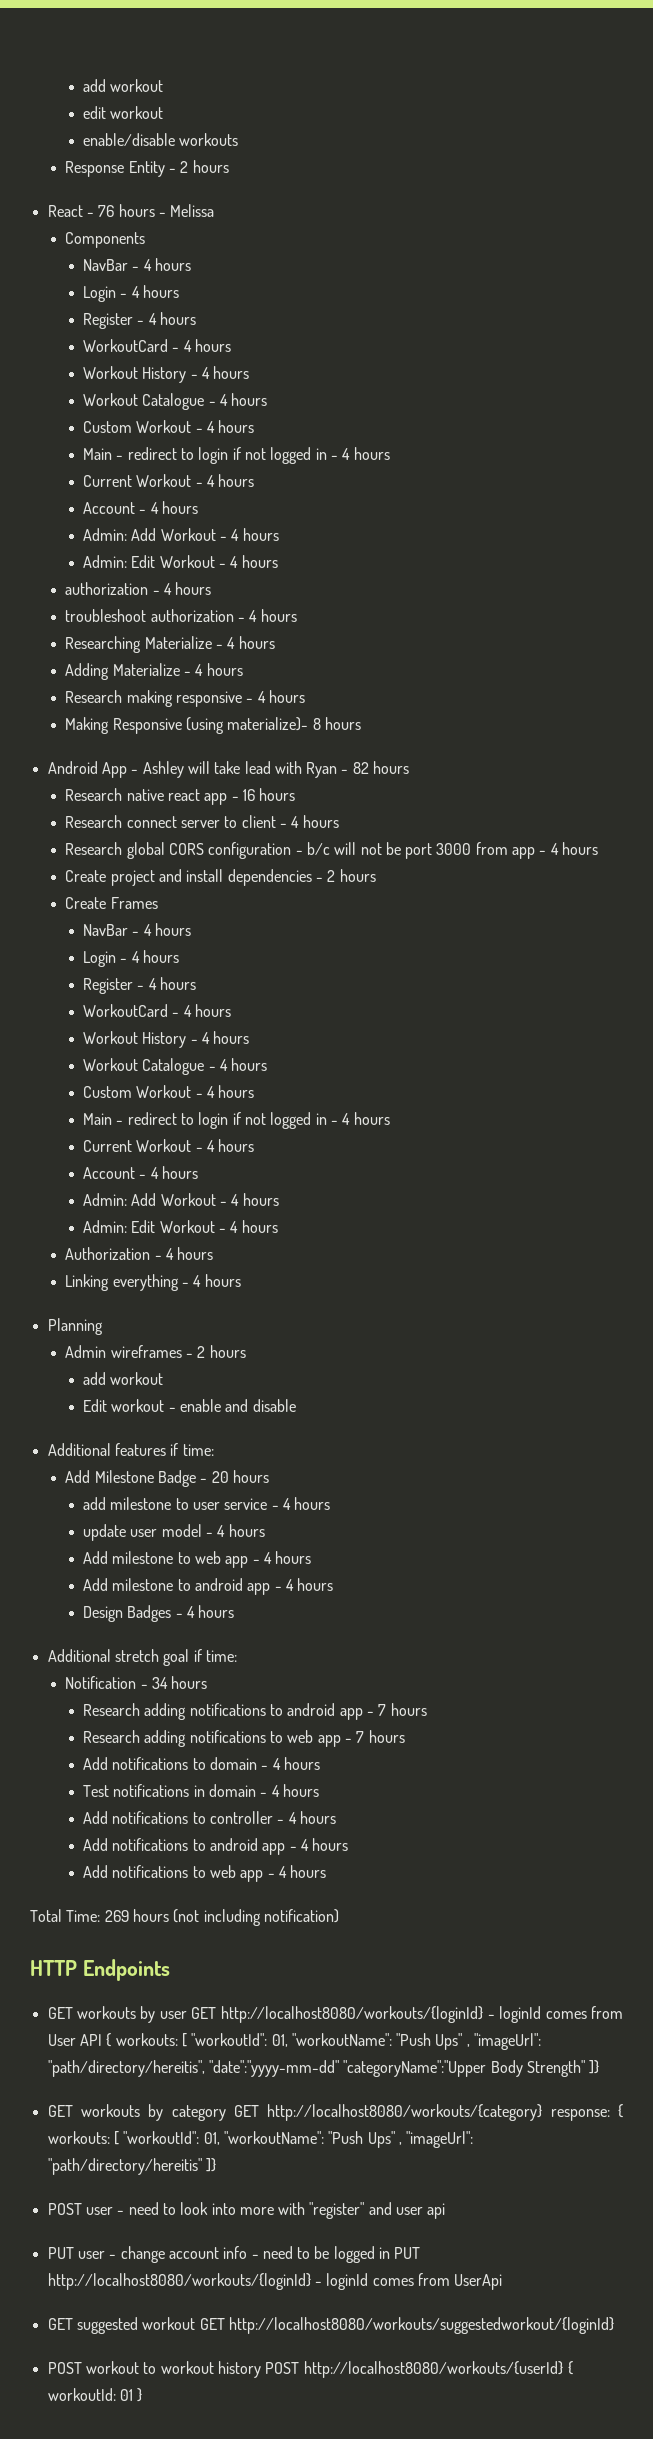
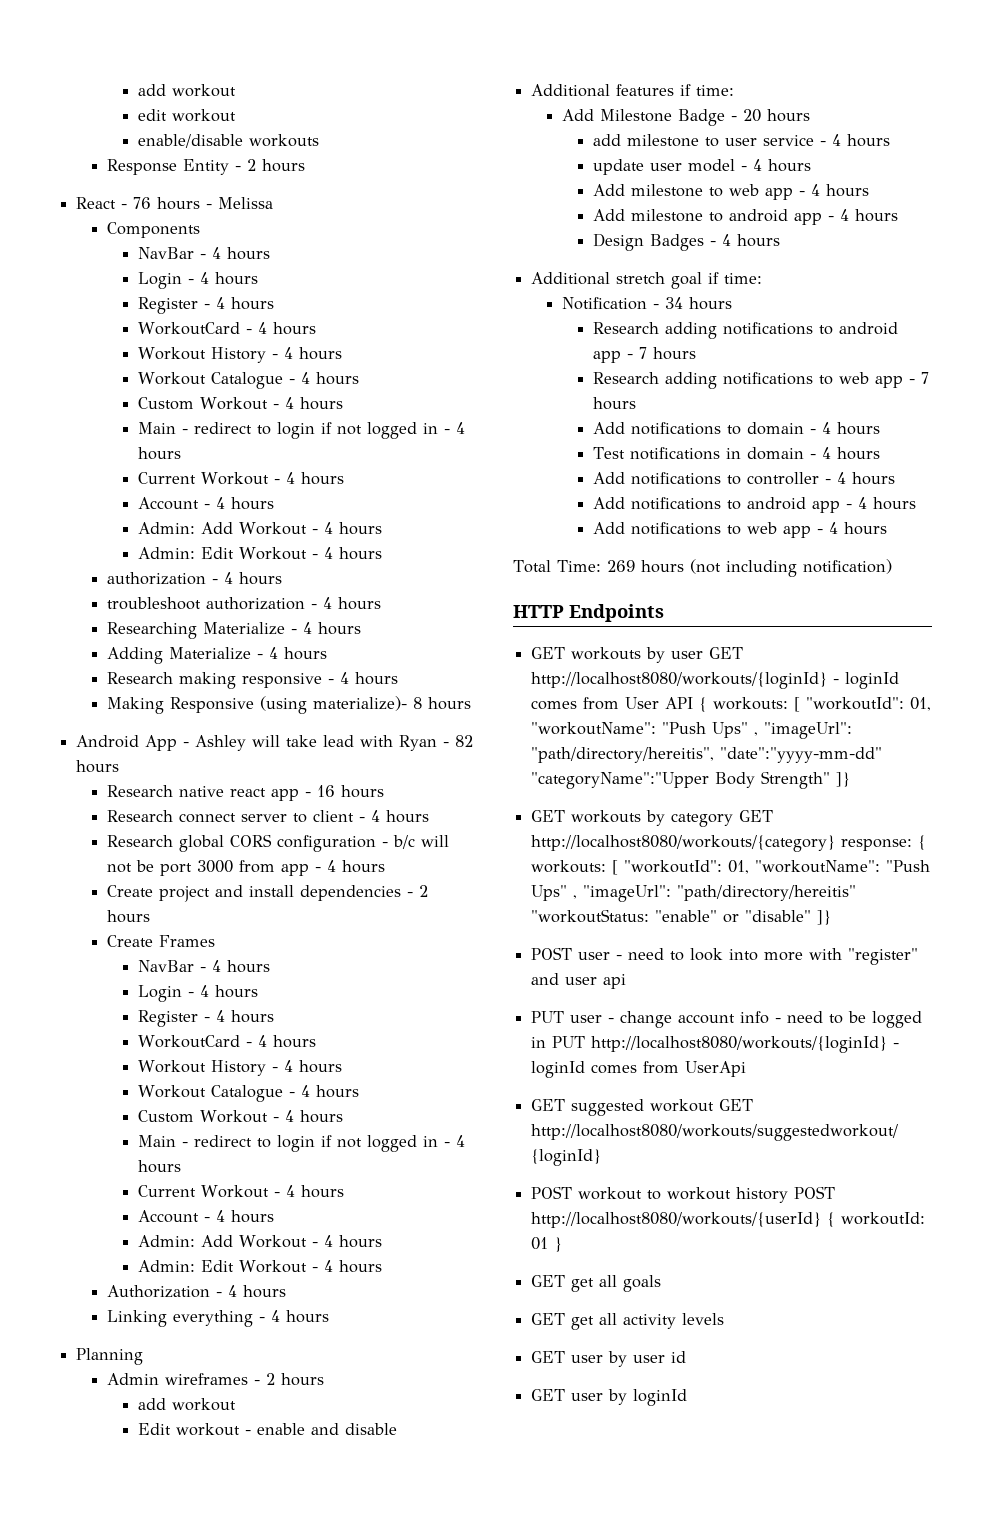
- GET workouts by category GET http://localhost8080/workouts/{category} response: { workouts: [ "workoutId": 01, "workoutName": "Push Ups" , "imageUrl": "path/directory/hereitis" ]}
+ GET workouts by category GET http://localhost8080/workouts/{category} response: { workouts: [ "workoutId": 01, "workoutName": "Push Ups" , "imageUrl": "path/directory/hereitis" "workoutStatus: "enable" or "disable" ]}
+ GET get all goals
+ GET get all activity levels
+ GET user by user id
+ GET user by loginId

